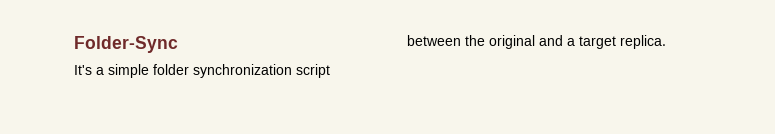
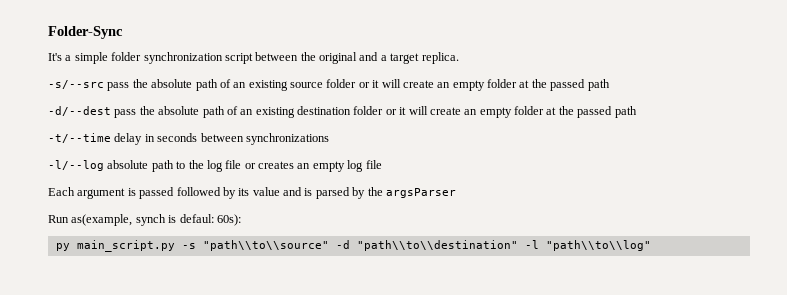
+ -s/--src pass the absolute path of an existing source folder or it will create an empty folder at the passed path
+ -d/--dest pass the absolute path of an existing destination folder or it will create an empty folder at the passed path
+ -t/--time delay in seconds between synchronizations
+ -l/--log absolute path to the log file or creates an empty log file
+ Each argument is passed followed by its value and is parsed by the argsParser
+ Run as(example, synch is defaul: 60s):
+ py main_script.py -s "path\\to\\source" -d "path\\to\\destination" -l "path\\to\\log"

